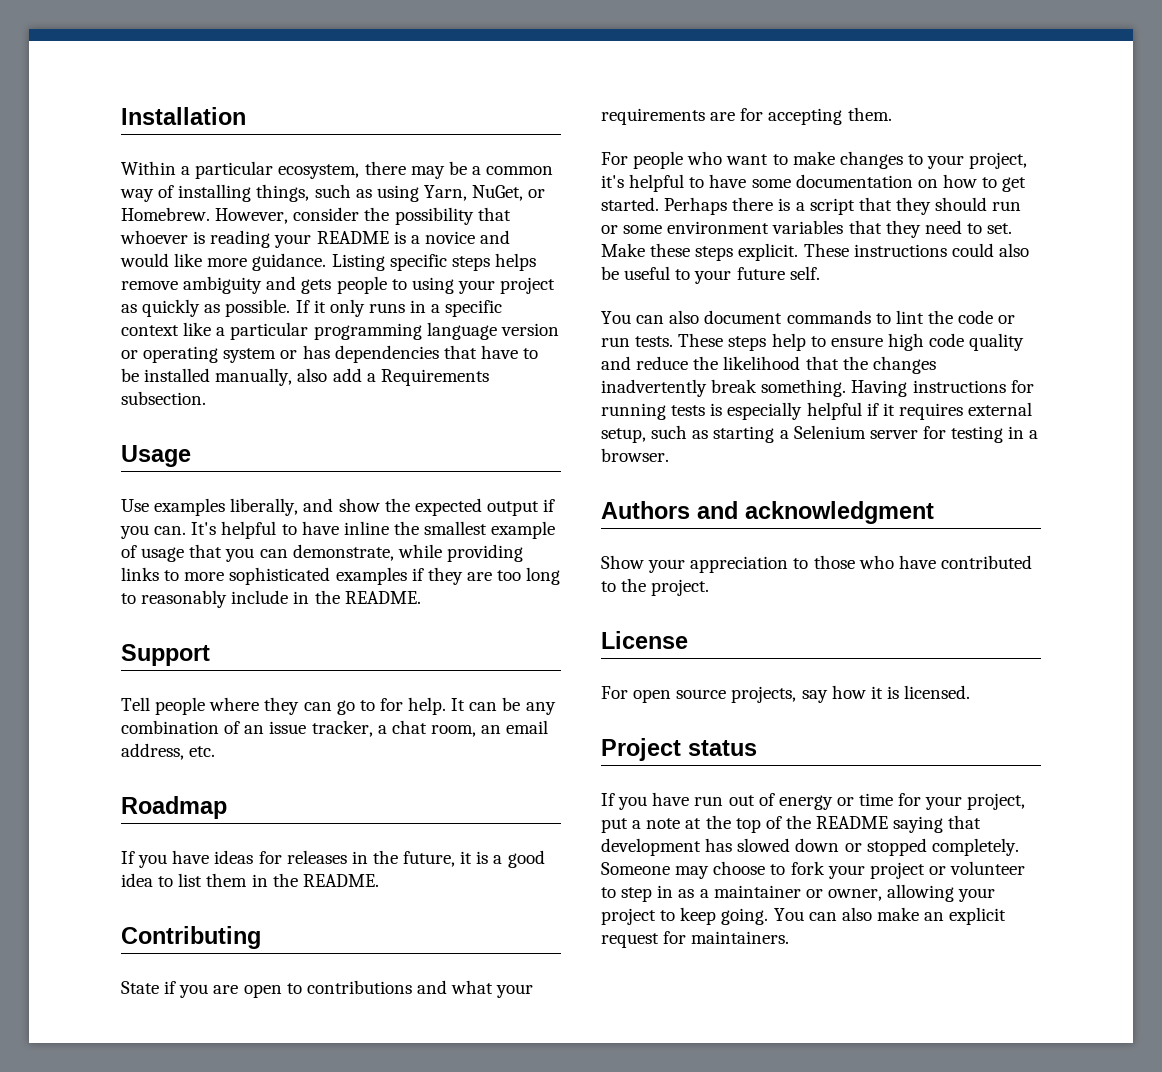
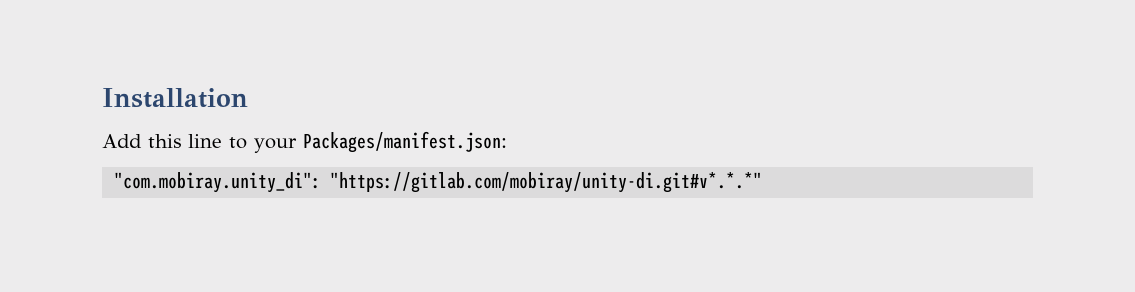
- Within a particular ecosystem, there may be a common way of installing things, such as using Yarn, NuGet, or Homebrew. However, consider the possibility that whoever is reading your README is a novice and would like more guidance. Listing specific steps helps remove ambiguity and gets people to using your project as quickly as possible. If it only runs in a specific context like a particular programming language version or operating system or has dependencies that have to be installed manually, also add a Requirements subsection.
- Usage
- Use examples liberally, and show the expected output if you can. It's helpful to have inline the smallest example of usage that you can demonstrate, while providing links to more sophisticated examples if they are too long to reasonably include in the README.
- Support
- Tell people where they can go to for help. It can be any combination of an issue tracker, a chat room, an email address, etc.
- Roadmap
- If you have ideas for releases in the future, it is a good idea to list them in the README.
- Contributing
- State if you are open to contributions and what your requirements are for accepting them.
- For people who want to make changes to your project, it's helpful to have some documentation on how to get started. Perhaps there is a script that they should run or some environment variables that they need to set. Make these steps explicit. These instructions could also be useful to your future self.
- You can also document commands to lint the code or run tests. These steps help to ensure high code quality and reduce the likelihood that the changes inadvertently break something. Having instructions for running tests is especially helpful if it requires external setup, such as starting a Selenium server for testing in a browser.
- Authors and acknowledgment
- Show your appreciation to those who have contributed to the project.
- License
- For open source projects, say how it is licensed.
- Project status
- If you have run out of energy or time for your project, put a note at the top of the README saying that development has slowed down or stopped completely. Someone may choose to fork your project or volunteer to step in as a maintainer or owner, allowing your project to keep going. You can also make an explicit request for maintainers.
+ Add this line to your Packages/manifest.json:
+ "com.mobiray.unity_di": "https://gitlab.com/mobiray/unity-di.git#v*.*.*"

